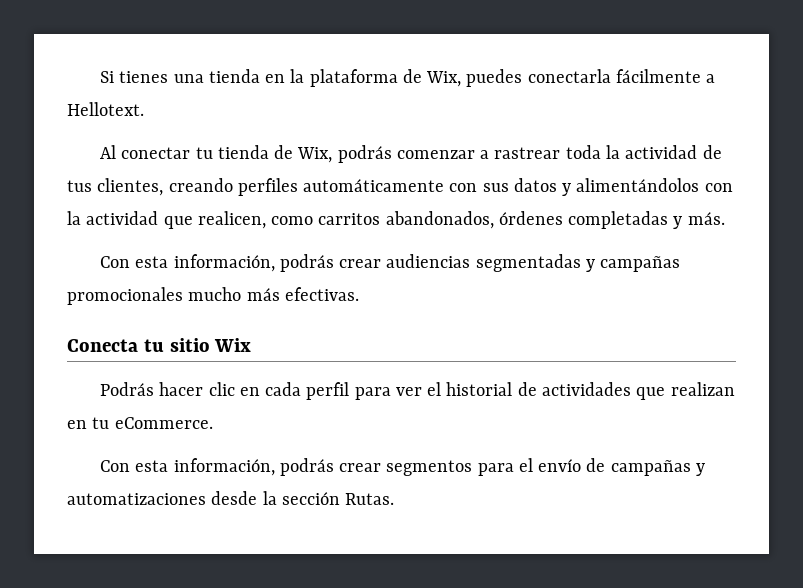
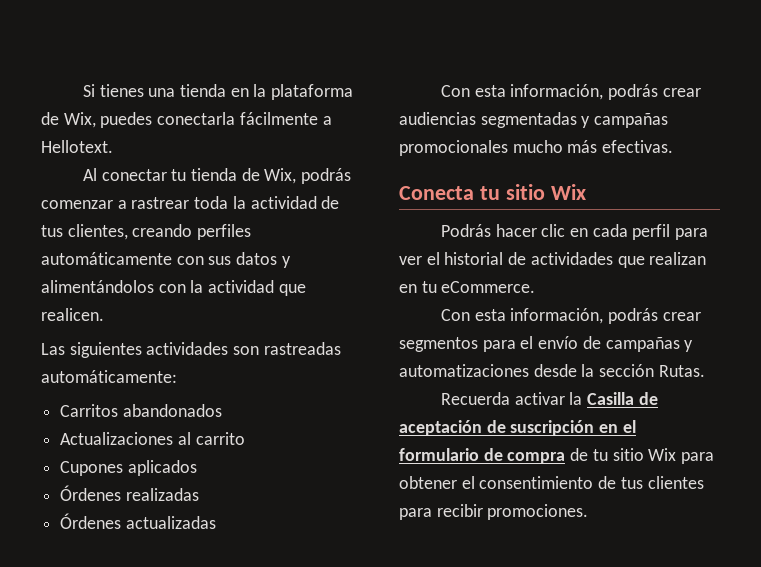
- Al conectar tu tienda de Wix, podrás comenzar a rastrear toda la actividad de tus clientes, creando perfiles automáticamente con sus datos y alimentándolos con la actividad que realicen, como carritos abandonados, órdenes completadas y más.
+ Al conectar tu tienda de Wix, podrás comenzar a rastrear toda la actividad de tus clientes, creando perfiles automáticamente con sus datos y alimentándolos con la actividad que realicen.
+ Las siguientes actividades son rastreadas automáticamente:
+ Carritos abandonados
+ Actualizaciones al carrito
+ Cupones aplicados
+ Órdenes realizadas
+ Órdenes actualizadas
+ Recuerda activar la Casilla de aceptación de suscripción en el formulario de compra de tu sitio Wix para obtener el consentimiento de tus clientes para recibir promociones.

